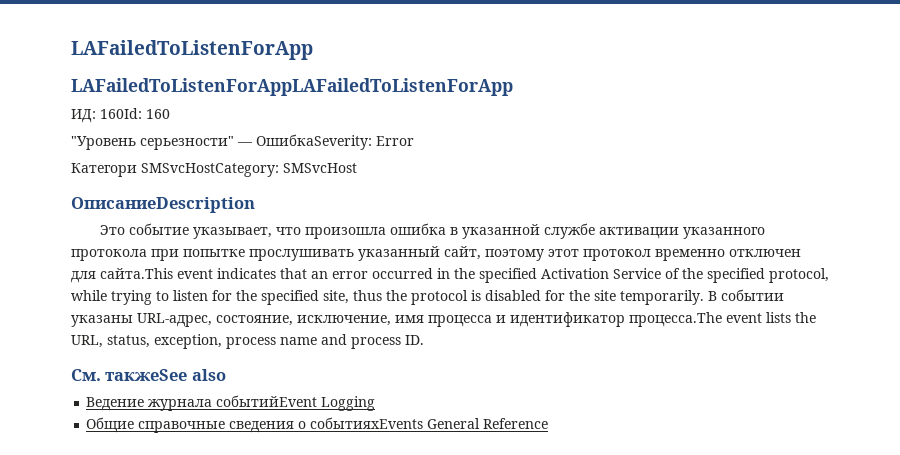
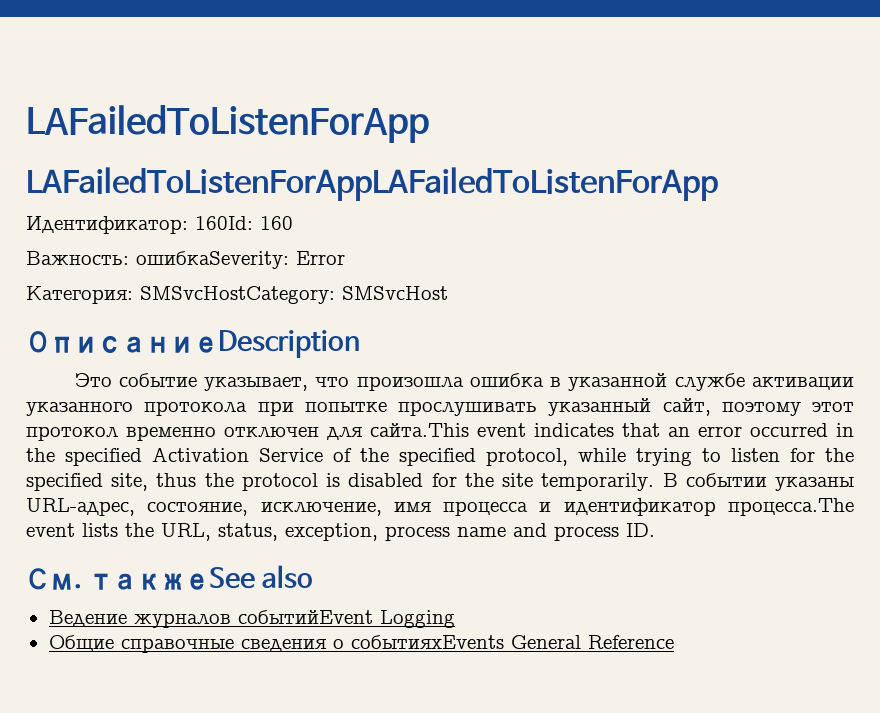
- ИД: 160Id: 160
+ Идентификатор: 160Id: 160
- "Уровень серьезности" — ОшибкаSeverity: Error
+ Важность: ошибкаSeverity: Error
- Категори SMSvcHostCategory: SMSvcHost
+ Категория: SMSvcHostCategory: SMSvcHost
- Ведение журнала событийEvent Logging
+ Ведение журналов событийEvent Logging

